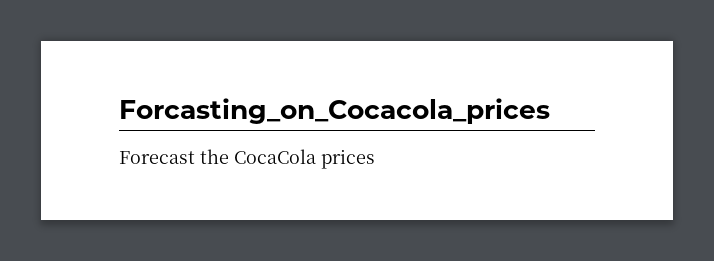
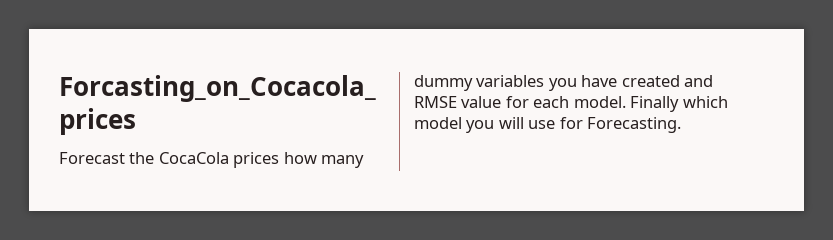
- Forecast the CocaCola prices
+ Forecast the CocaCola prices how many dummy variables you have created and RMSE value for each model. Finally which model you will use for Forecasting.

